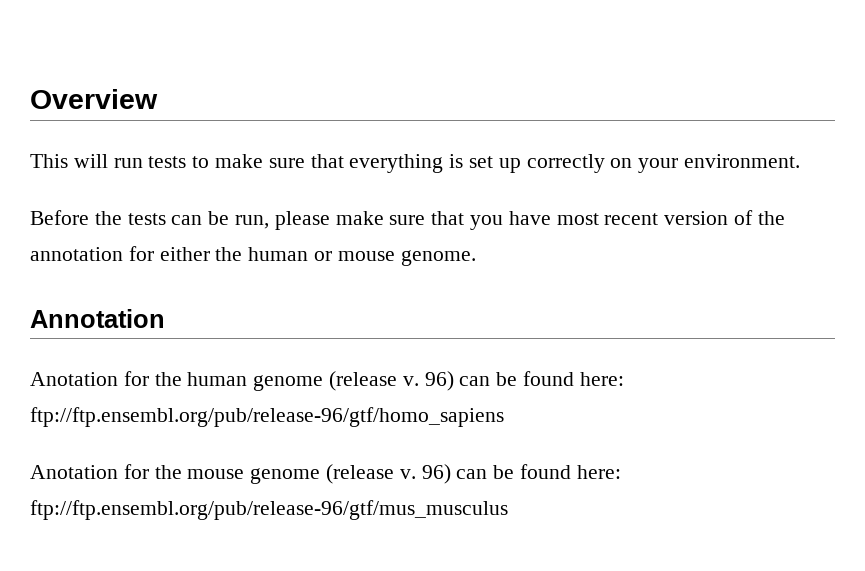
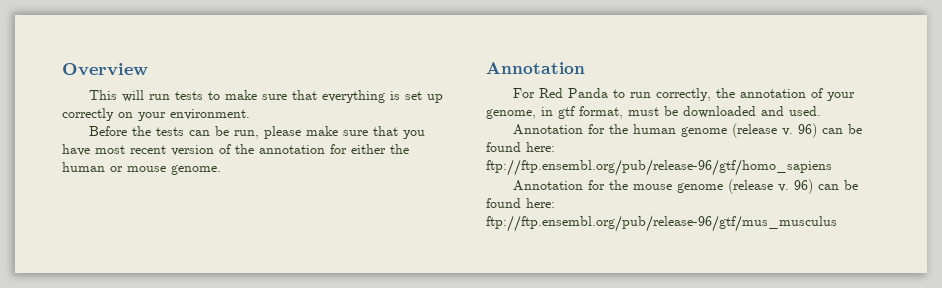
- Anotation for the human genome (release v.
+ For Red Panda to run correctly, the annotation of your genome, in gtf format, must be downloaded and used.
+ Annotation for the human genome (release v.
- Anotation for the mouse genome (release v.
+ Annotation for the mouse genome (release v.

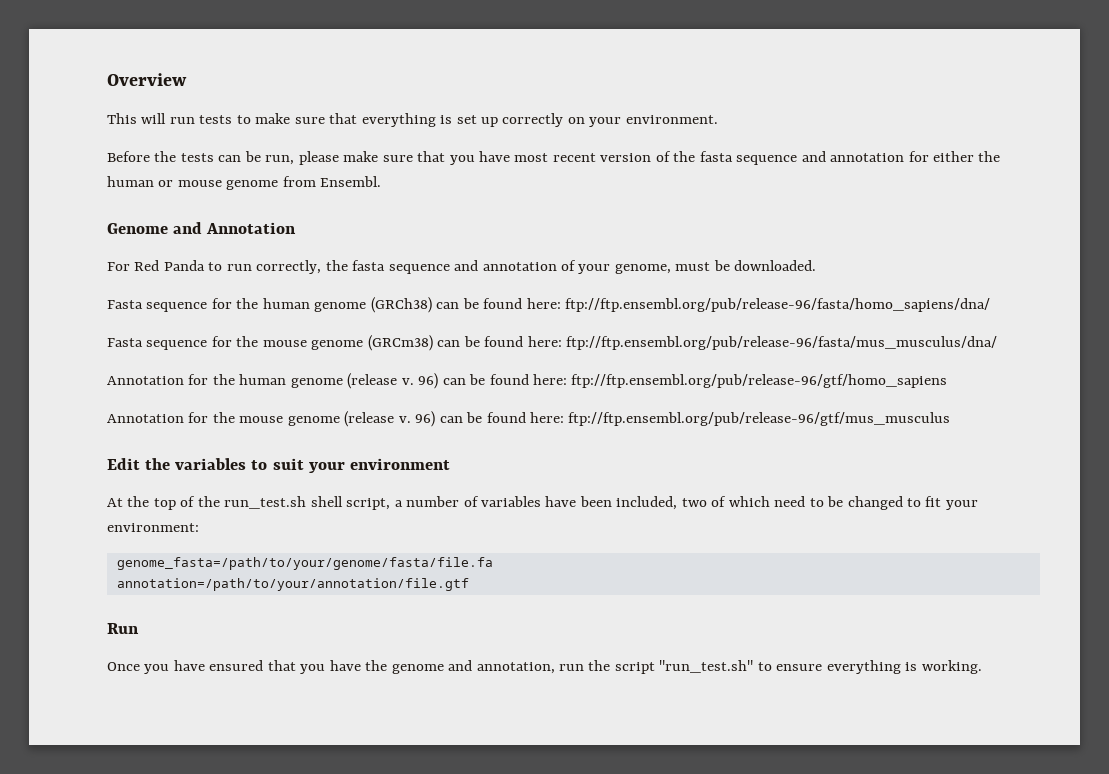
- Before the tests can be run, please make sure that you have most recent version of the annotation for either the human or mouse genome.
- Annotation
+ Before the tests can be run, please make sure that you have most recent version of the fasta sequence and annotation for either the human or mouse genome from Ensembl.
+ Genome and Annotation
- For Red Panda to run correctly, the annotation of your genome, in gtf format, must be downloaded and used.
+ For Red Panda to run correctly, the fasta sequence and annotation of your genome, must be downloaded.
+ Fasta sequence for the human genome (GRCh38) can be found here: ftp://ftp.ensembl.org/pub/release-96/fasta/homo_sapiens/dna/
+ Fasta sequence for the mouse genome (GRCm38) can be found here: ftp://ftp.ensembl.org/pub/release-96/fasta/mus_musculus/dna/
+ Edit the variables to suit your environment
+ At the top of the run_test.sh shell script, a number of variables have been included, two of which need to be changed to fit your environment:
+ genome_fasta=/path/to/your/genome/fasta/file.fa
+ annotation=/path/to/your/annotation/file.gtf
+ Run
+ Once you have ensured that you have the genome and annotation, run the script "run_test.sh" to ensure everything is working.

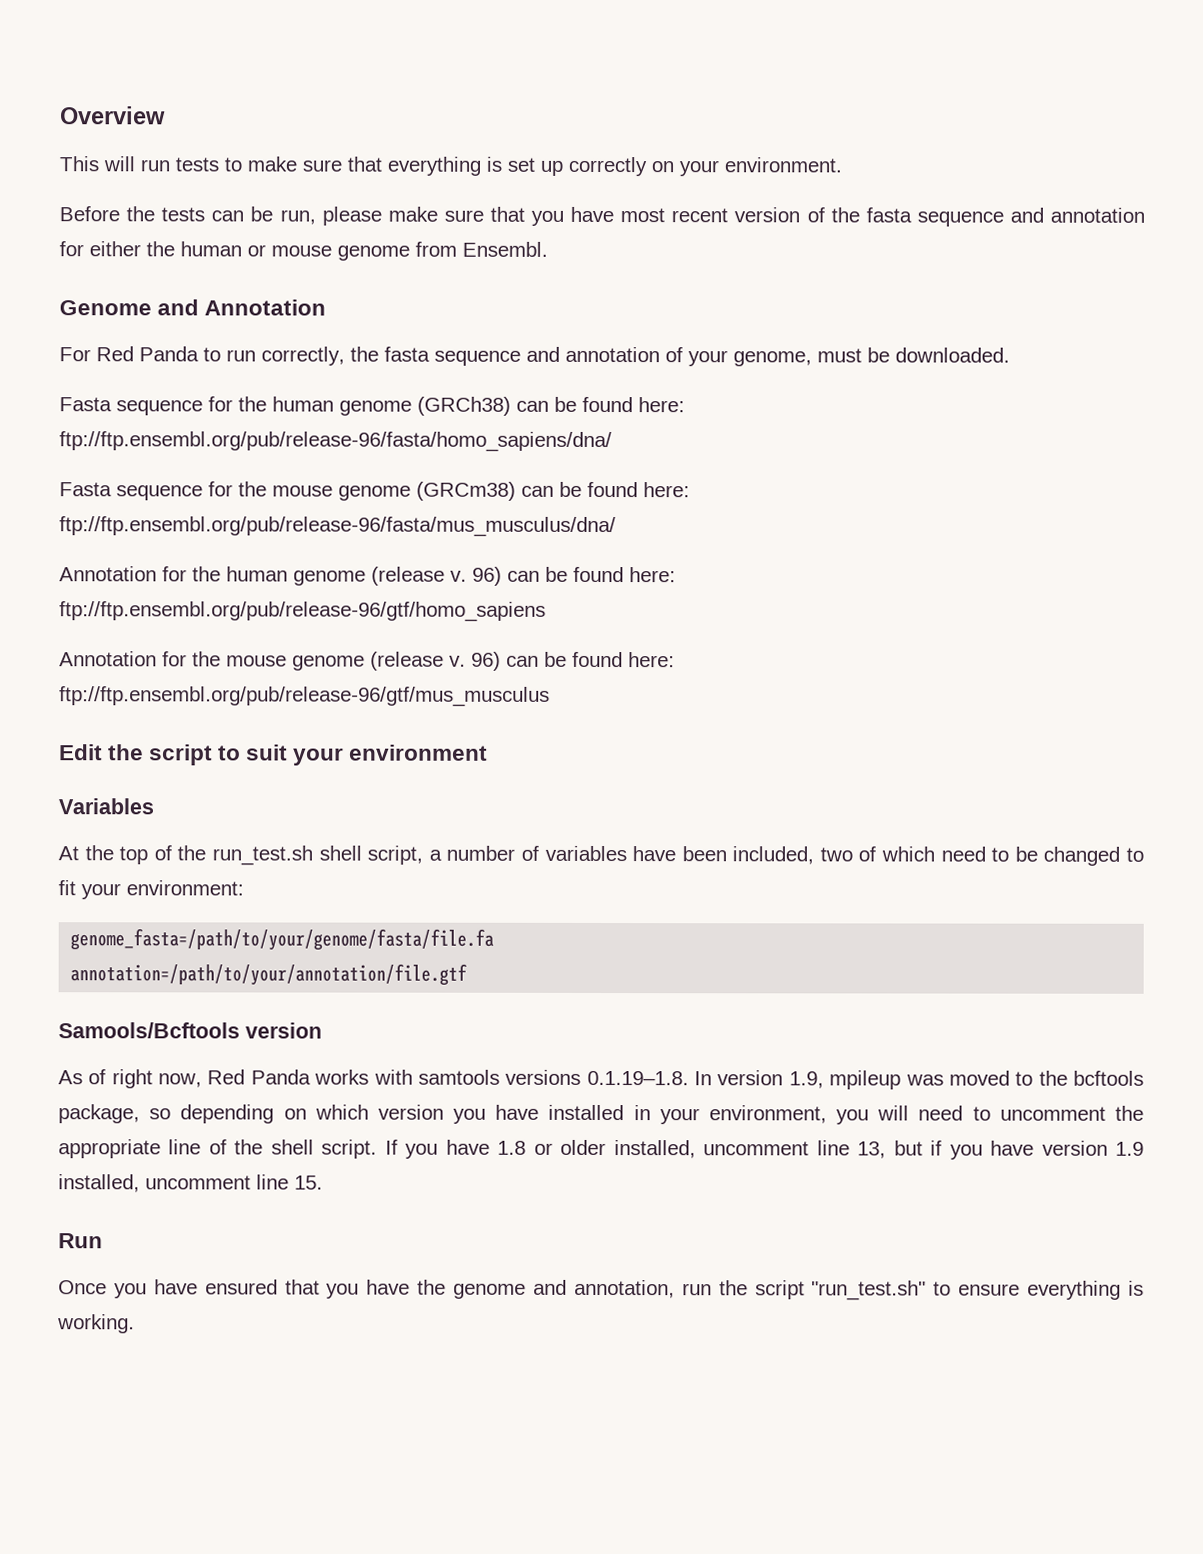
- Edit the variables to suit your environment
+ Edit the script to suit your environment
+ Variables
+ Samools/Bcftools version
+ As of right now, Red Panda works with samtools versions 0.1.19–1.8. In version 1.9, mpileup was moved to the bcftools package, so depending on which version you have installed in your environment, you will need to uncomment the appropriate line of the shell script. If you have 1.8 or older installed, uncomment line 13, but if you have version 1.9 installed, uncomment line 15.

